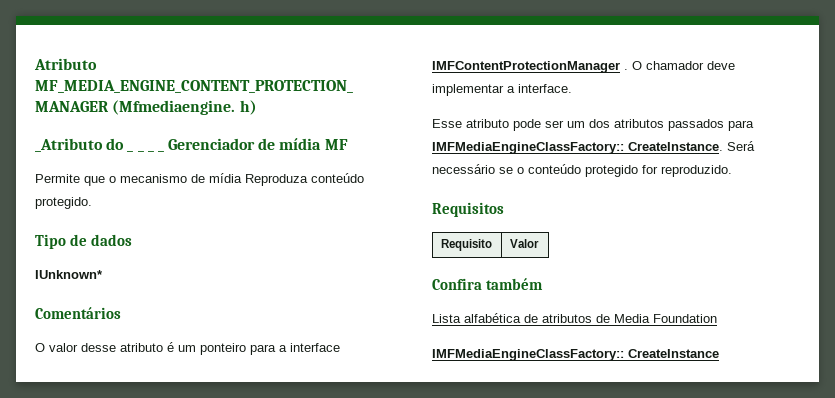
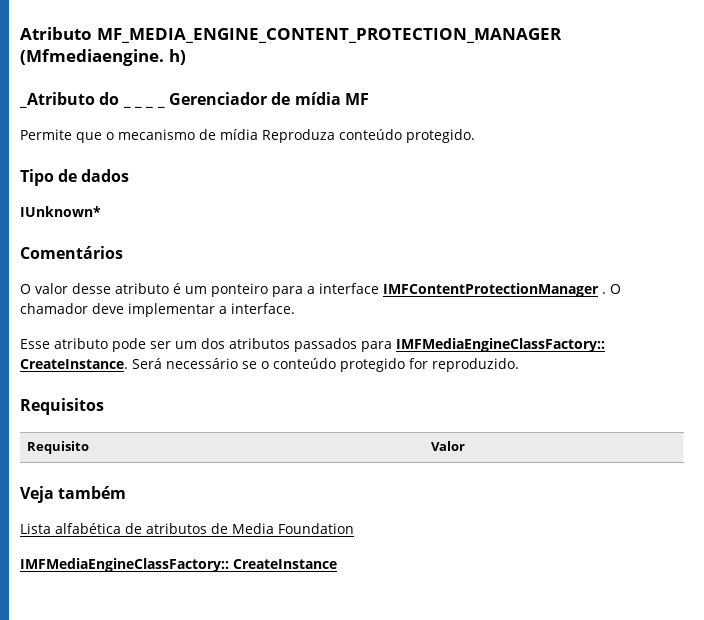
- Confira também
+ Veja também

